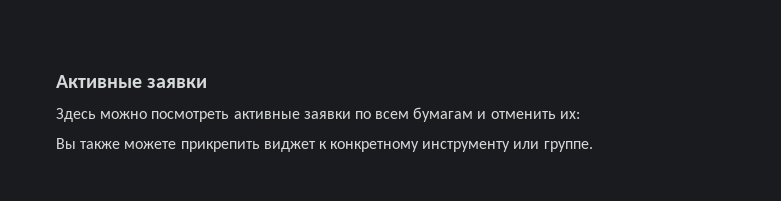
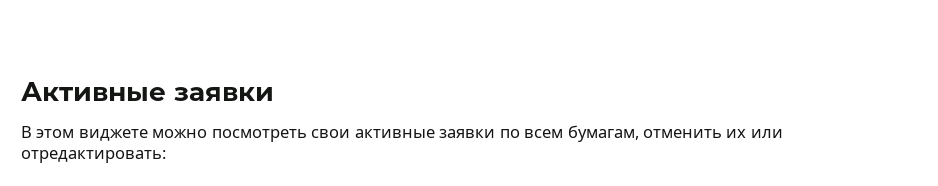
- Здесь можно посмотреть активные заявки по всем бумагам и отменить их:
- Вы также можете прикрепить виджет к конкретному инструменту или группе.
+ В этом виджете можно посмотреть свои активные заявки по всем бумагам, отменить их или отредактировать:

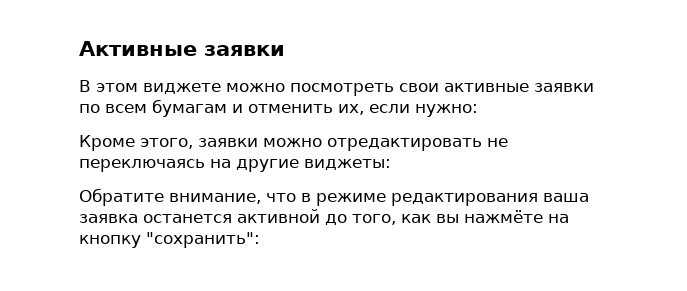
- В этом виджете можно посмотреть свои активные заявки по всем бумагам, отменить их или отредактировать:
+ В этом виджете можно посмотреть свои активные заявки по всем бумагам и отменить их, если нужно:
+ Кроме этого, заявки можно отредактировать не переключаясь на другие виджеты:
+ Обратите внимание, что в режиме редактирования ваша заявка останется активной до того, как вы нажмёте на кнопку "сохранить":

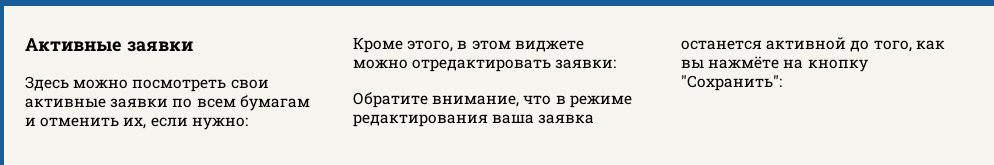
- В этом виджете можно посмотреть свои активные заявки по всем бумагам и отменить их, если нужно:
+ Здесь можно посмотреть свои активные заявки по всем бумагам и отменить их, если нужно:
- Кроме этого, заявки можно отредактировать не переключаясь на другие виджеты:
+ Кроме этого, в этом виджете можно отредактировать заявки:
- Обратите внимание, что в режиме редактирования ваша заявка останется активной до того, как вы нажмёте на кнопку "сохранить":
+ Обратите внимание, что в режиме редактирования ваша заявка останется активной до того, как вы нажмёте на кнопку "Cохранить":

